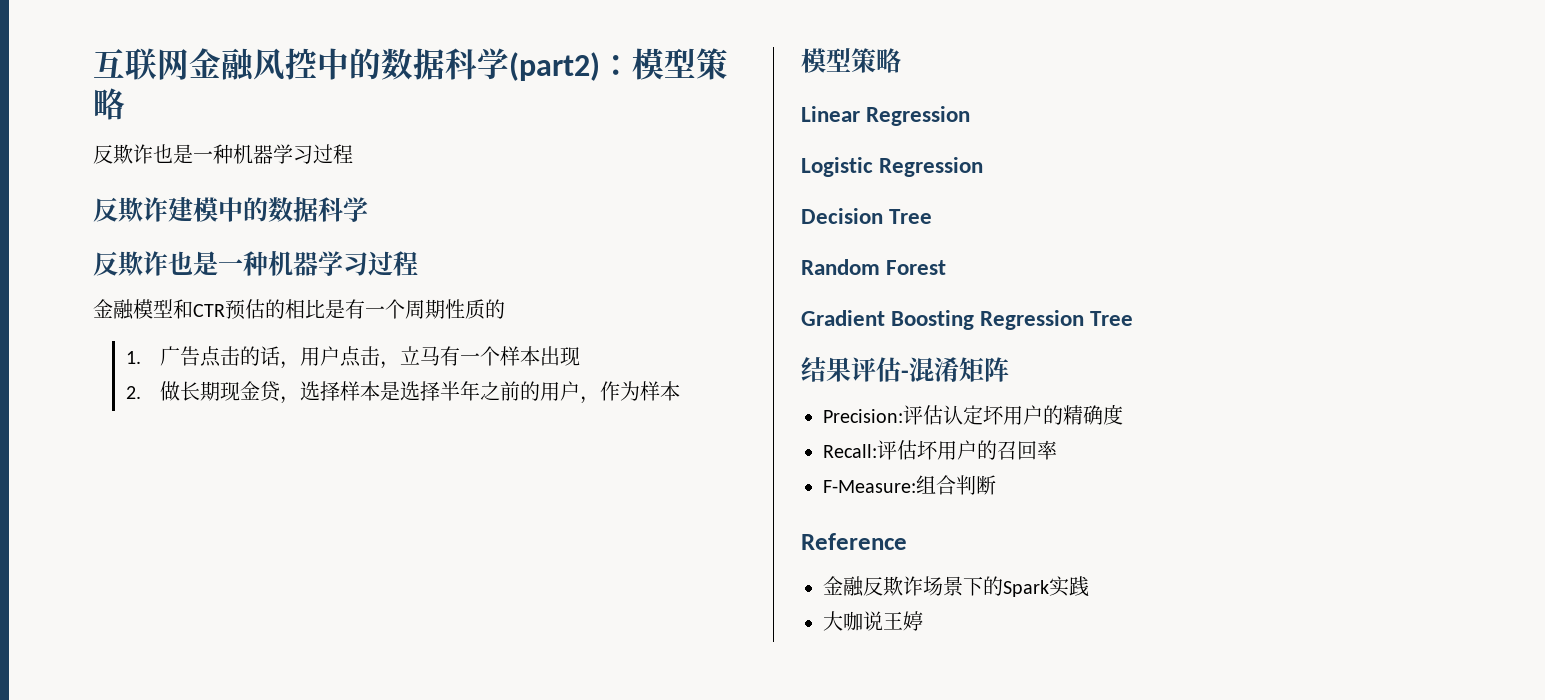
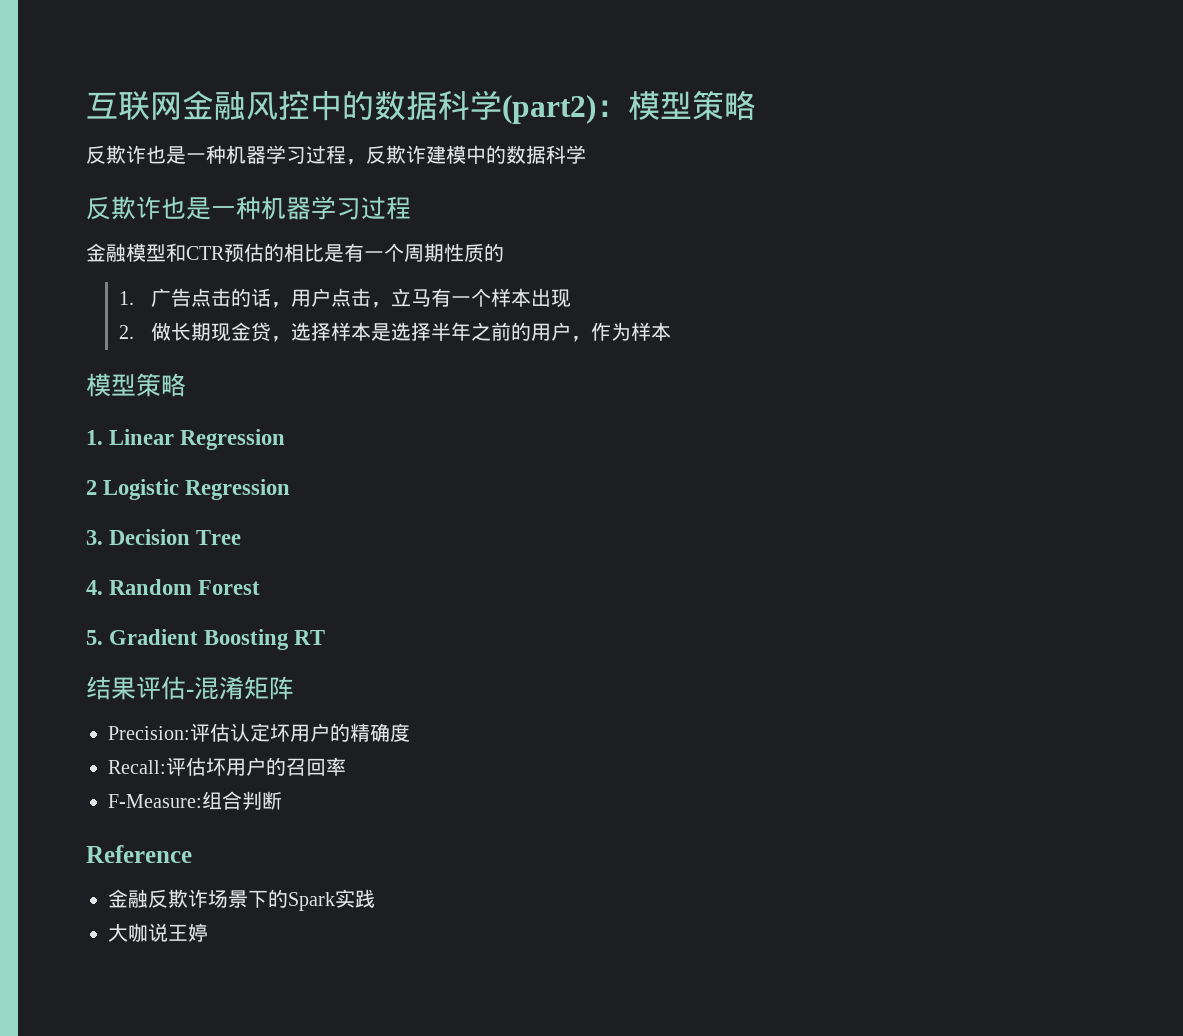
  互联网金融风控中的数据科学(part2)：模型策略
- 反欺诈也是一种机器学习过程
- 反欺诈建模中的数据科学
+ 反欺诈也是一种机器学习过程，反欺诈建模中的数据科学
- Linear Regression
+ 1. Linear Regression
- Logistic Regression
+ 2 Logistic Regression
- Decision Tree
+ 3. Decision Tree
- Random Forest
+ 4. Random Forest
- Gradient Boosting Regression Tree
+ 5. Gradient Boosting RT

